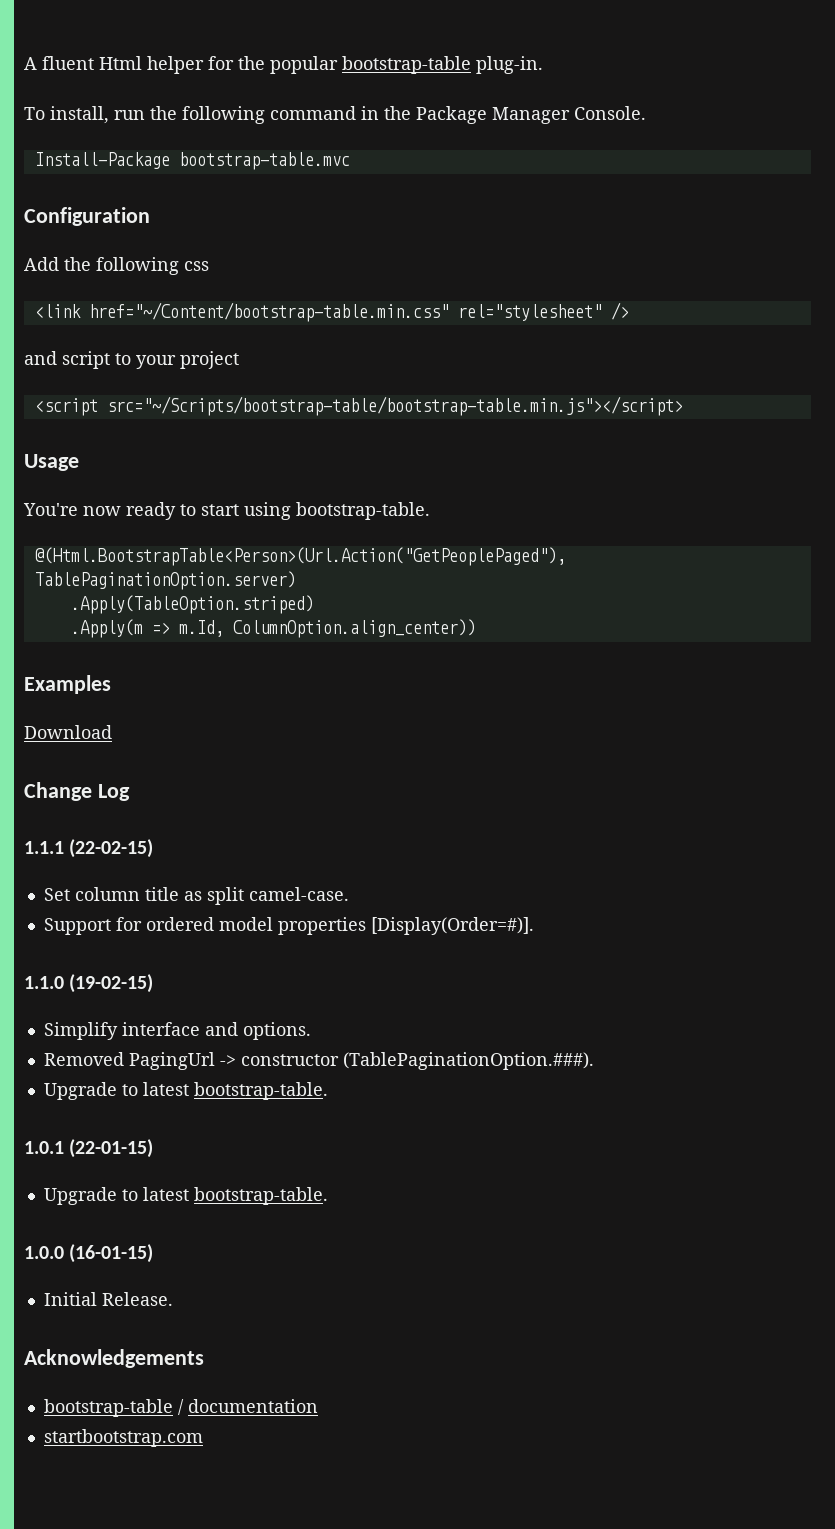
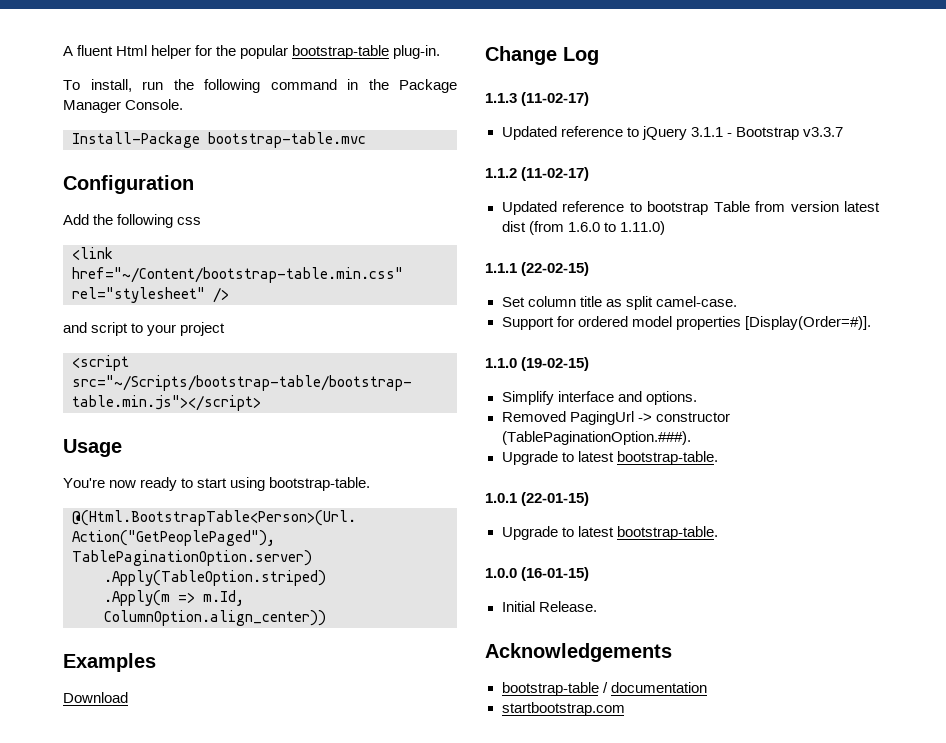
+ 1.1.3 (11-02-17)
+ Updated reference to jQuery 3.1.1 - Bootstrap v3.3.7
+ 1.1.2 (11-02-17)
+ Updated reference to bootstrap Table from version latest dist (from 1.6.0 to 1.11.0)

